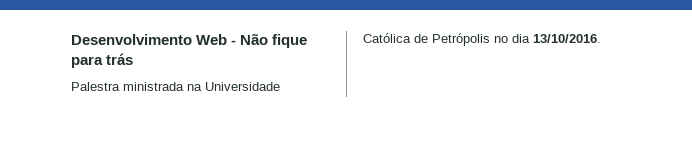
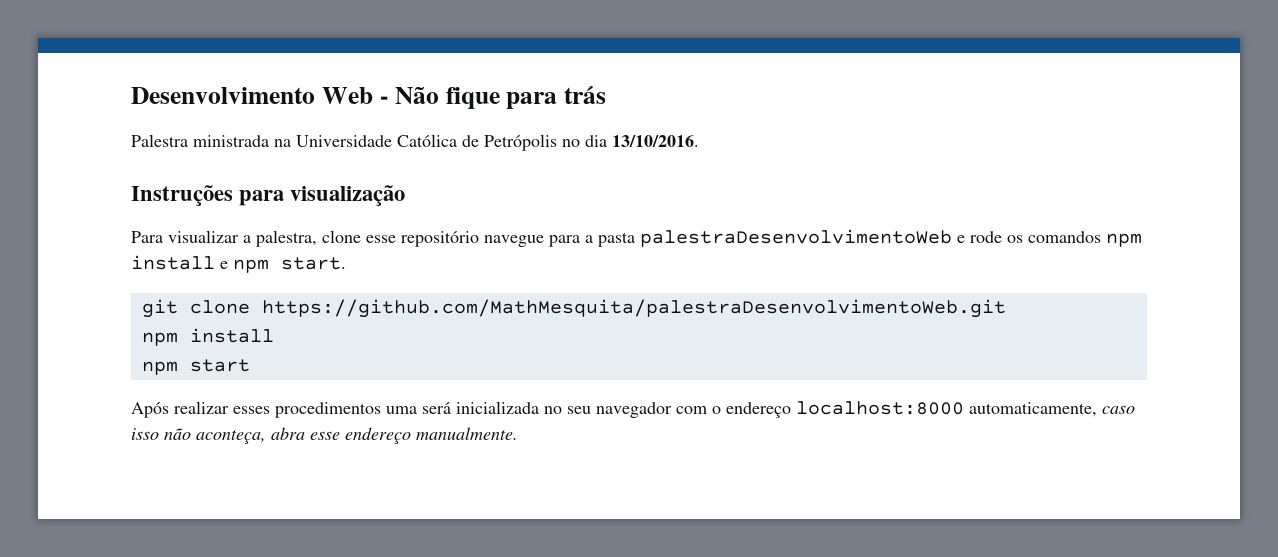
+ Instruções para visualização
+ Para visualizar a palestra, clone esse repositório navegue para a pasta palestraDesenvolvimentoWeb e rode os comandos npm install e npm start.
+ git clone https://github.com/MathMesquita/palestraDesenvolvimentoWeb.git
+ npm install
+ npm start
+ Após realizar esses procedimentos uma será inicializada no seu navegador com o endereço localhost:8000 automaticamente, caso isso não aconteça, abra esse endereço manualmente.

